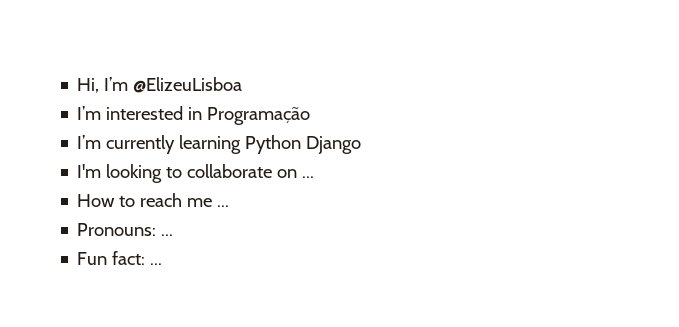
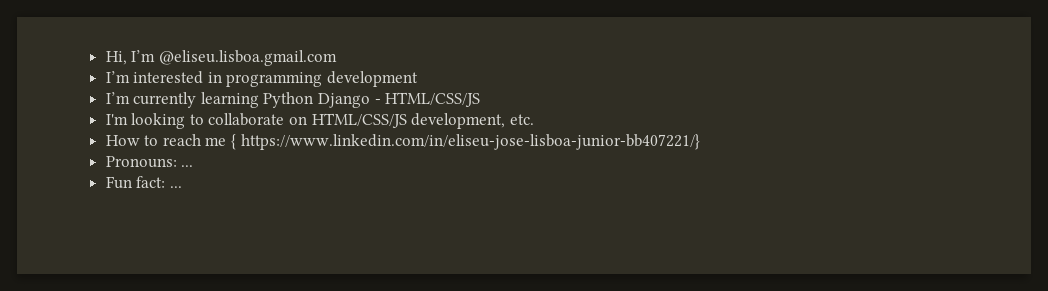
- Hi, I’m @ElizeuLisboa
+ Hi, I’m @eliseu.lisboa.gmail.com
- I’m interested in Programação
+ I’m interested in programming development
- I’m currently learning Python Django
+ I’m currently learning Python Django - HTML/CSS/JS
- I'm looking to collaborate on ...
+ I'm looking to collaborate on HTML/CSS/JS development, etc.
- How to reach me ...
+ How to reach me { https://www.linkedin.com/in/eliseu-jose-lisboa-junior-bb407221/}

